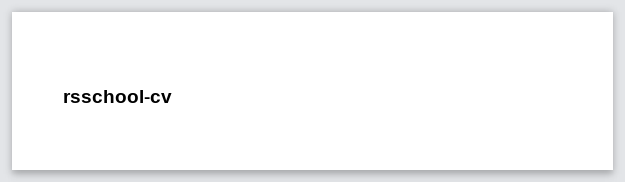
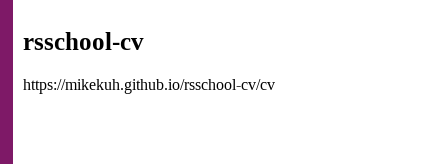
+ https://mikekuh.github.io/rsschool-cv/cv

